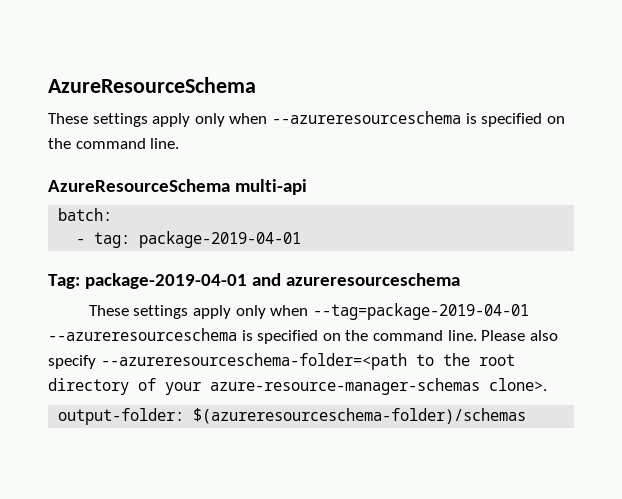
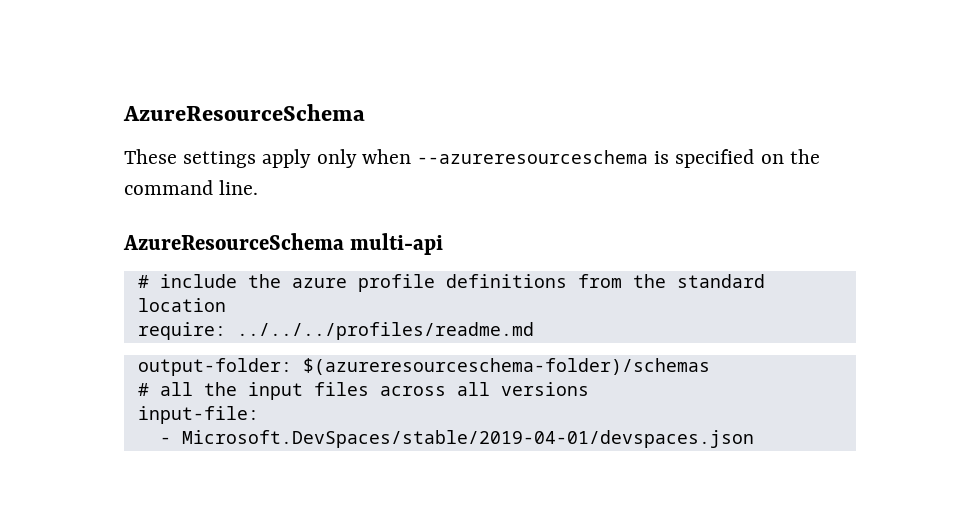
- batch:
- - tag: package-2019-04-01
- Tag: package-2019-04-01 and azureresourceschema
- These settings apply only when --tag=package-2019-04-01 --azureresourceschema is specified on the command line. Please also specify --azureresourceschema-folder=<path to the root directory of your azure-resource-manager-schemas clone>.
+ # include the azure profile definitions from the standard location
+ require: ../../../profiles/readme.md
  output-folder: $(azureresourceschema-folder)/schemas
+ # all the input files across all versions
+ input-file:
+ - Microsoft.DevSpaces/stable/2019-04-01/devspaces.json

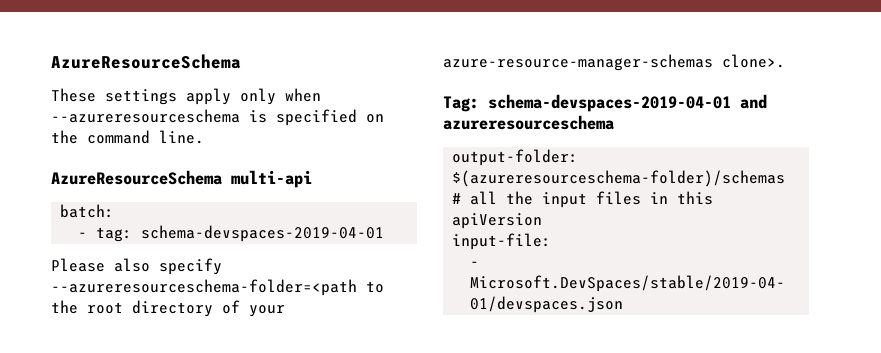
- # include the azure profile definitions from the standard location
- require: ../../../profiles/readme.md
+ batch:
+ - tag: schema-devspaces-2019-04-01
+ Please also specify --azureresourceschema-folder=<path to the root directory of your azure-resource-manager-schemas clone>.
+ Tag: schema-devspaces-2019-04-01 and azureresourceschema
- # all the input files across all versions
+ # all the input files in this apiVersion

